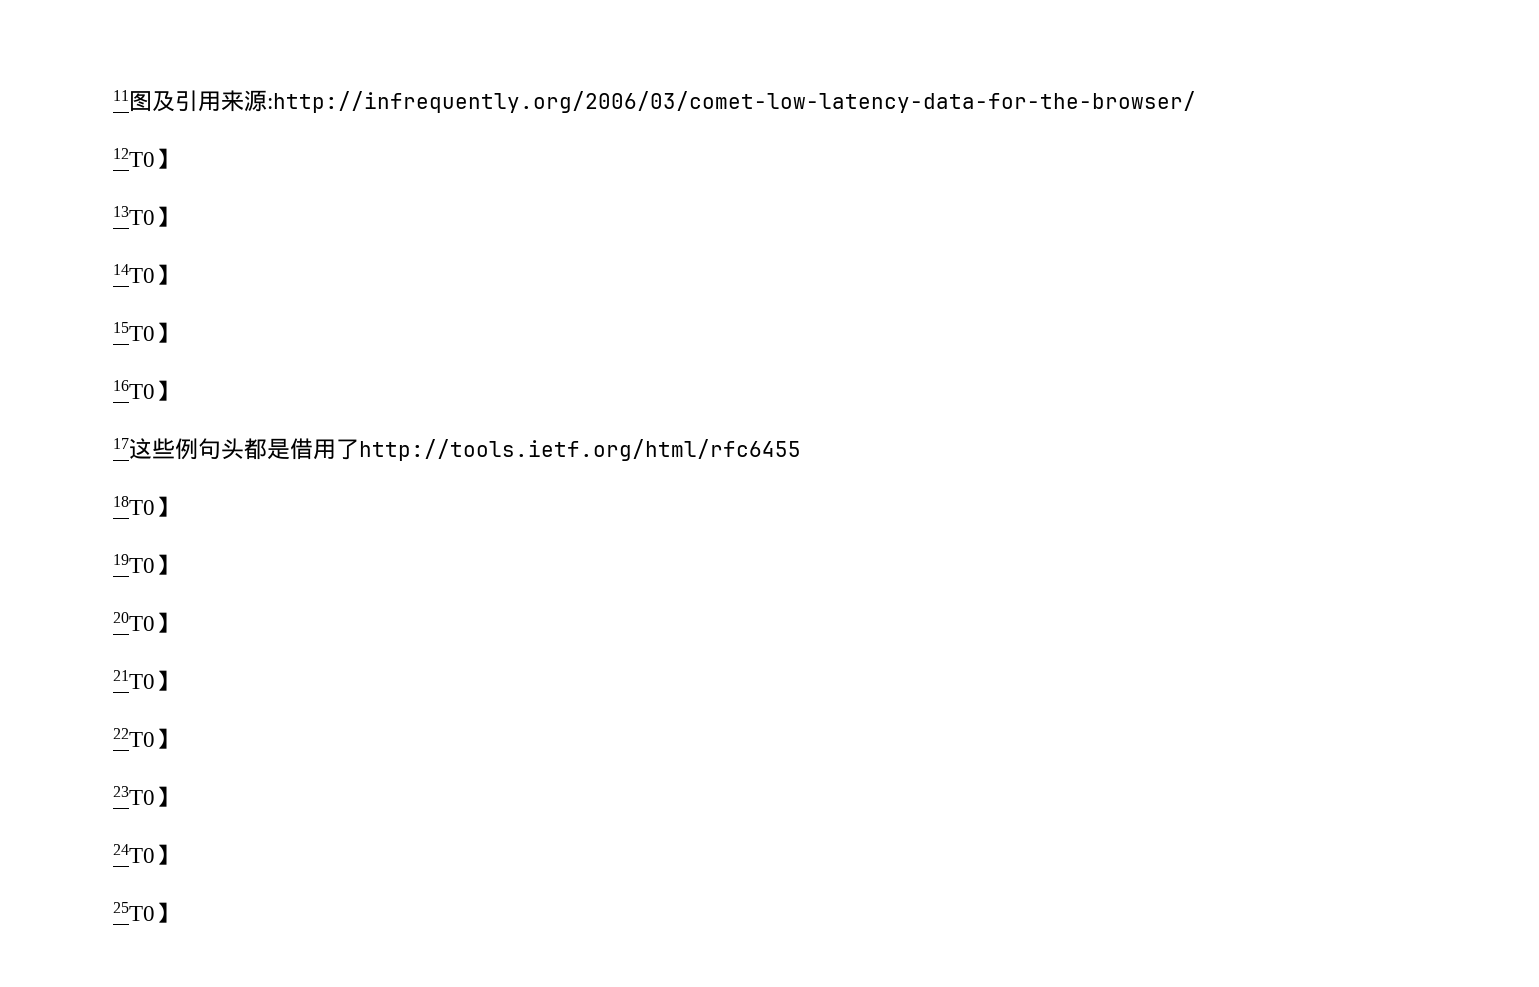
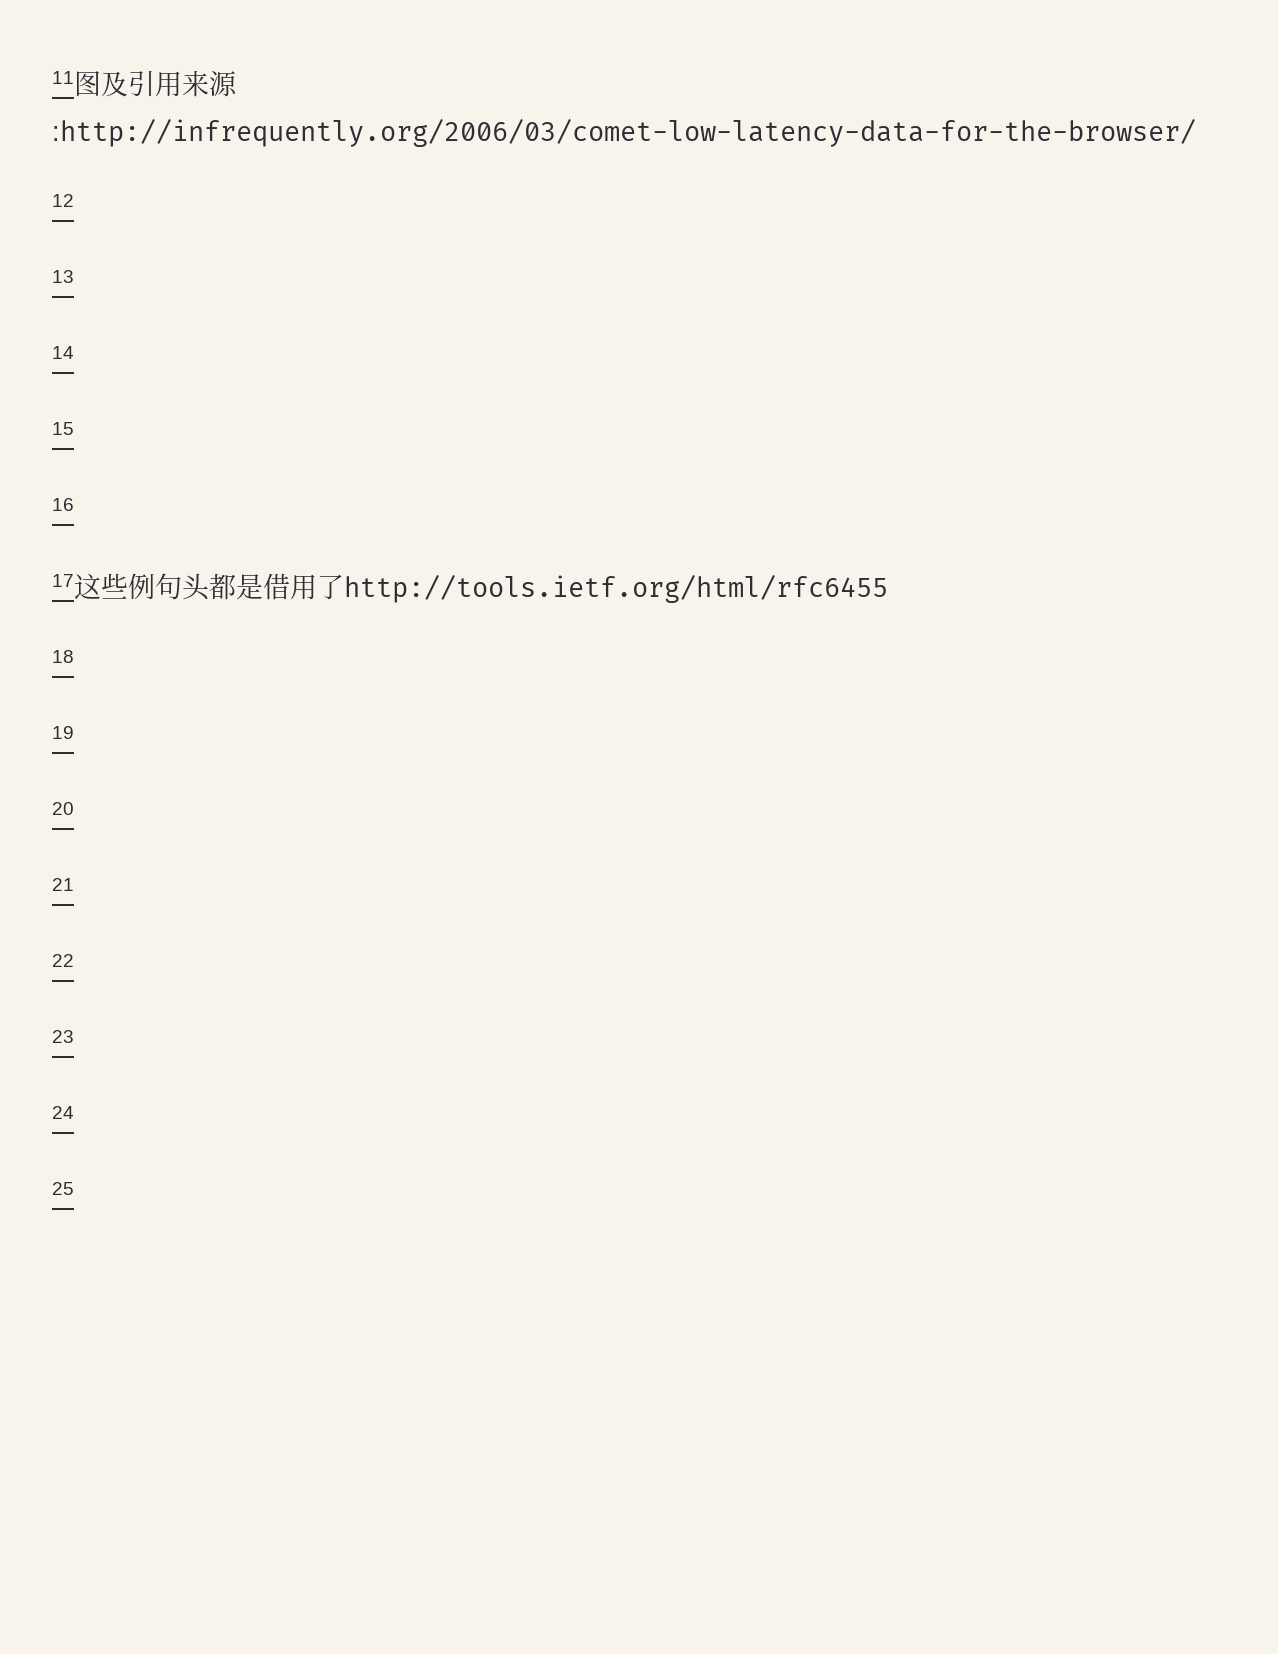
- 12T0】
- 13T0】
- 14T0】
- 15T0】
- 16T0】
+ 12
+ 13
+ 14
+ 15
+ 16
- 18T0】
- 19T0】
- 20T0】
- 21T0】
- 22T0】
- 23T0】
- 24T0】
- 25T0】
+ 18
+ 19
+ 20
+ 21
+ 22
+ 23
+ 24
+ 25

